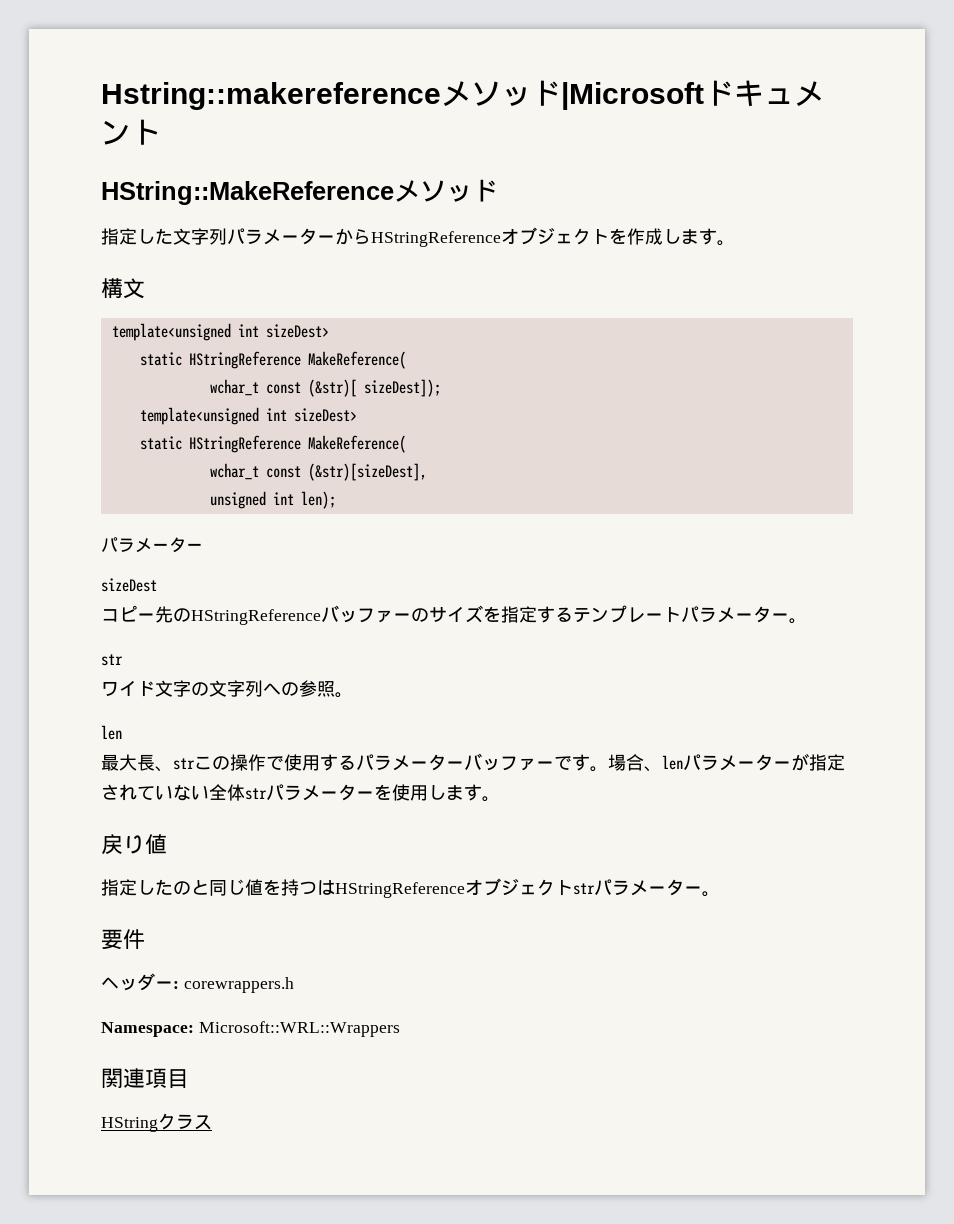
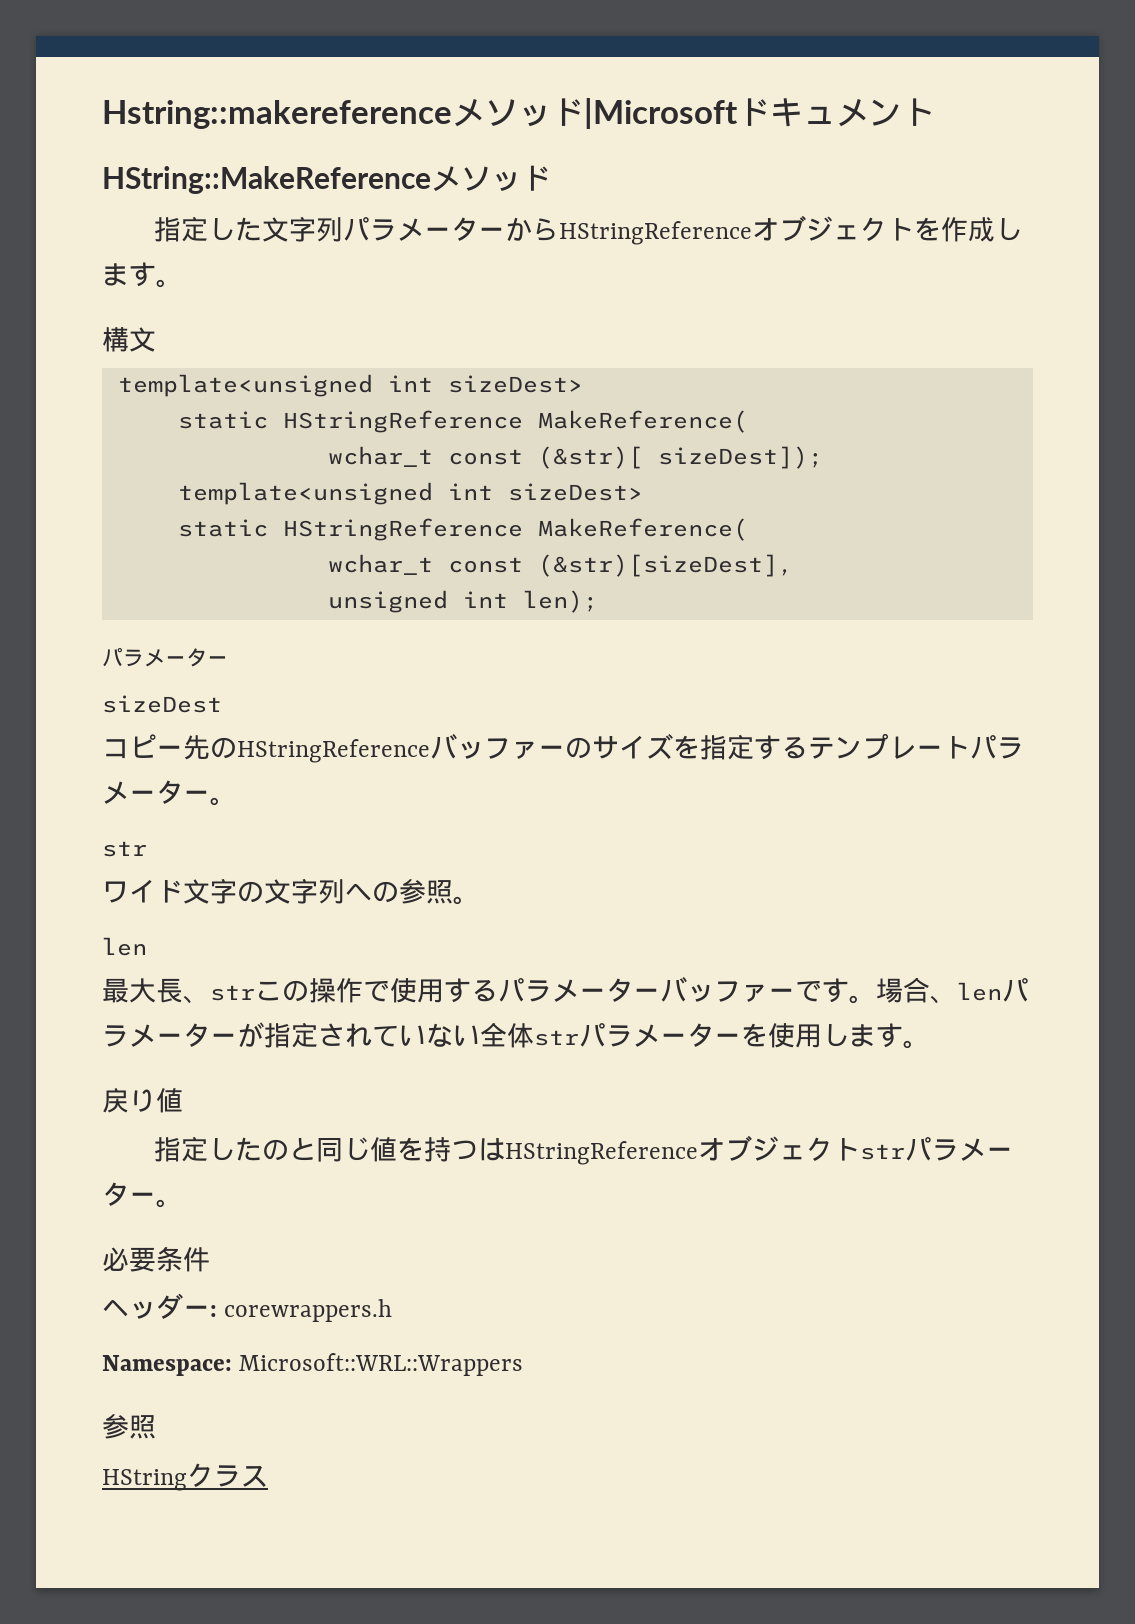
- 要件
+ 必要条件
  Namespace: Microsoft::WRL::Wrappers
- 関連項目
+ 参照

